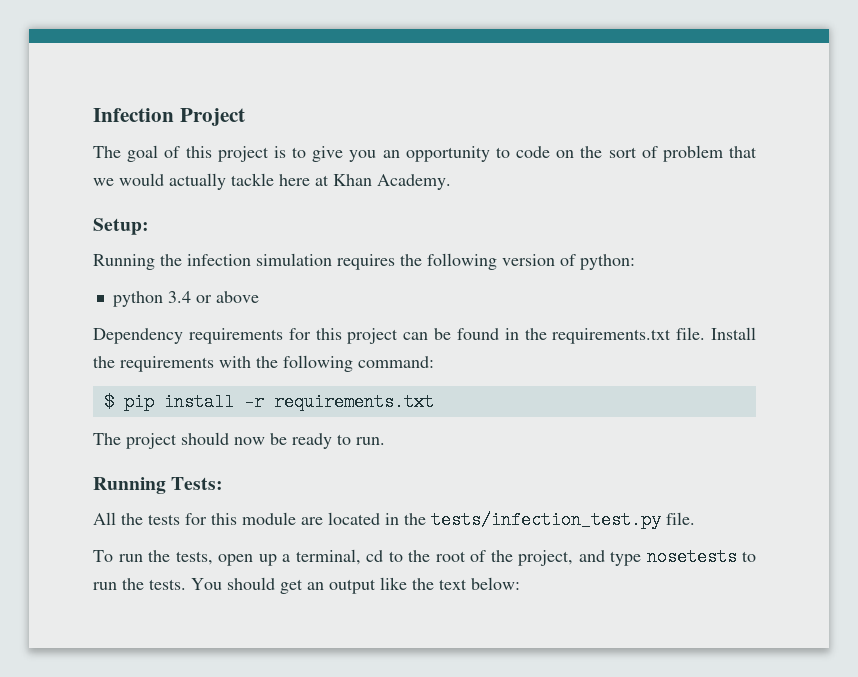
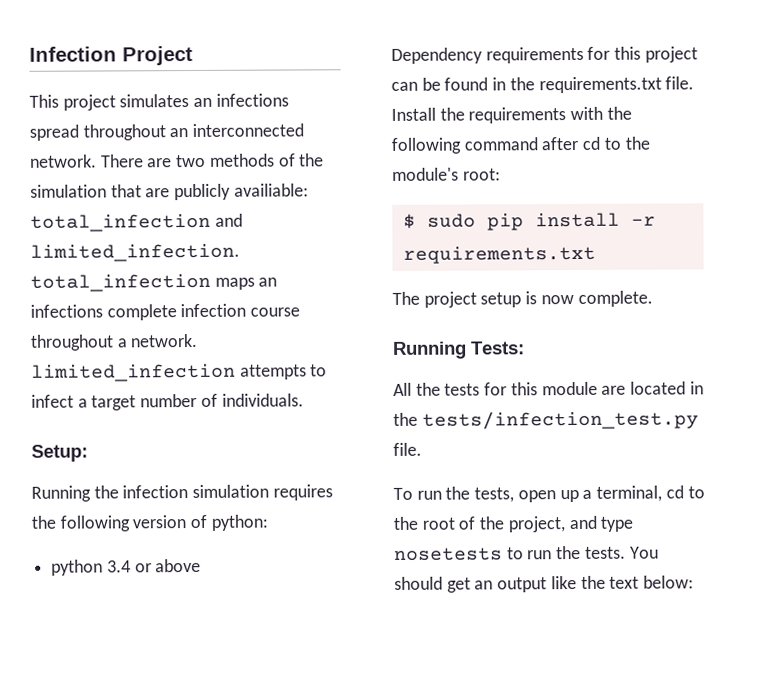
- The goal of this project is to give you an opportunity to code on the sort of problem that we would actually tackle here at Khan Academy.
+ This project simulates an infections spread throughout an interconnected network. There are two methods of the simulation that are publicly availiable: total_infection and limited_infection. total_infection maps an infections complete infection course throughout a network. limited_infection attempts to infect a target number of individuals.
- Install the requirements with the following command:
+ Install the requirements with the following command after cd to the module's root:
- $ pip install -r requirements.txt
+ $ sudo pip install -r requirements.txt
- The project should now be ready to run.
+ The project setup is now complete.

